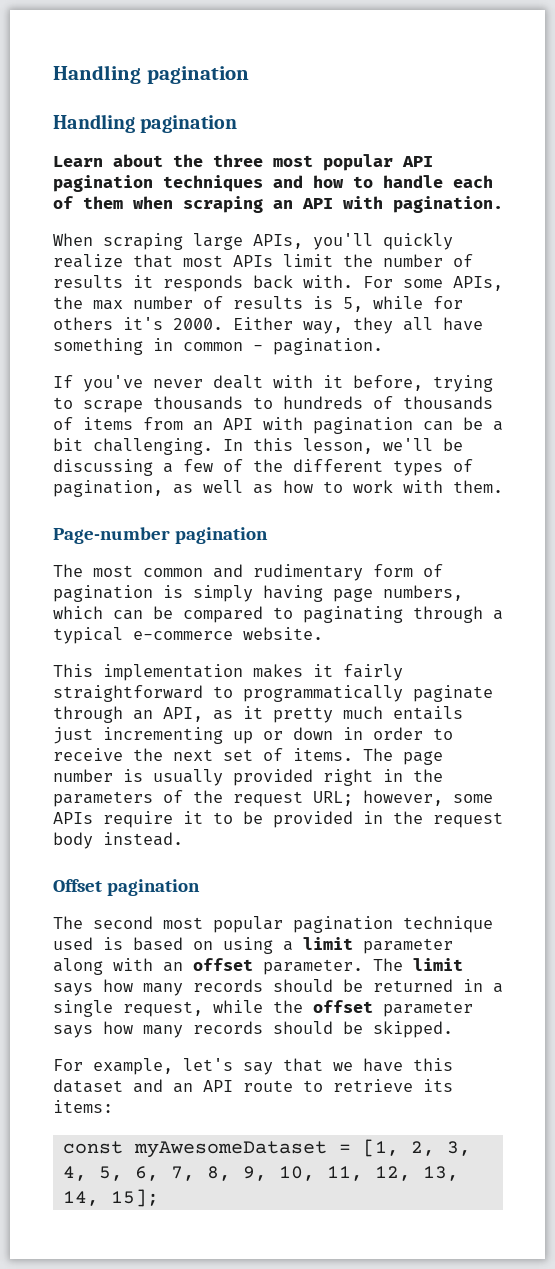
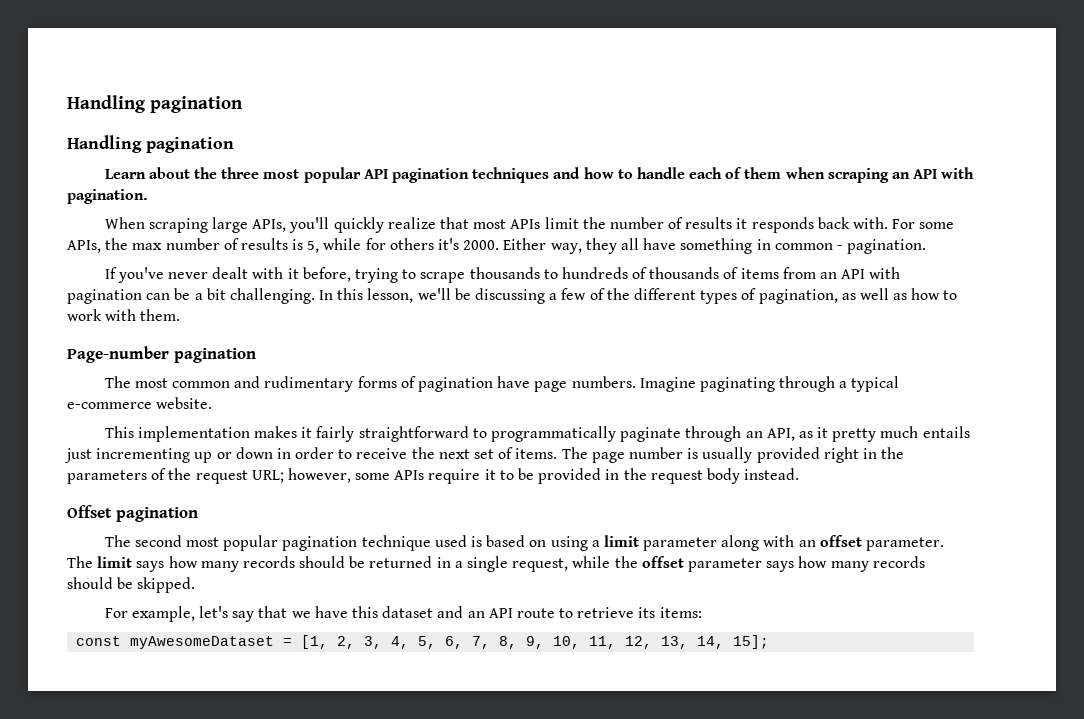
- The most common and rudimentary form of pagination is simply having page numbers, which can be compared to paginating through a typical e-commerce website.
+ The most common and rudimentary forms of pagination have page numbers. Imagine paginating through a typical e-commerce website.

